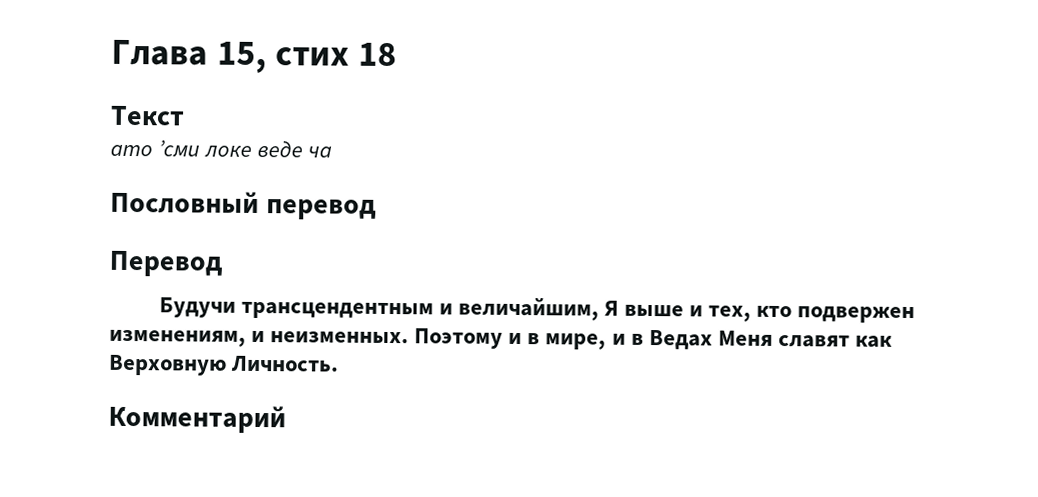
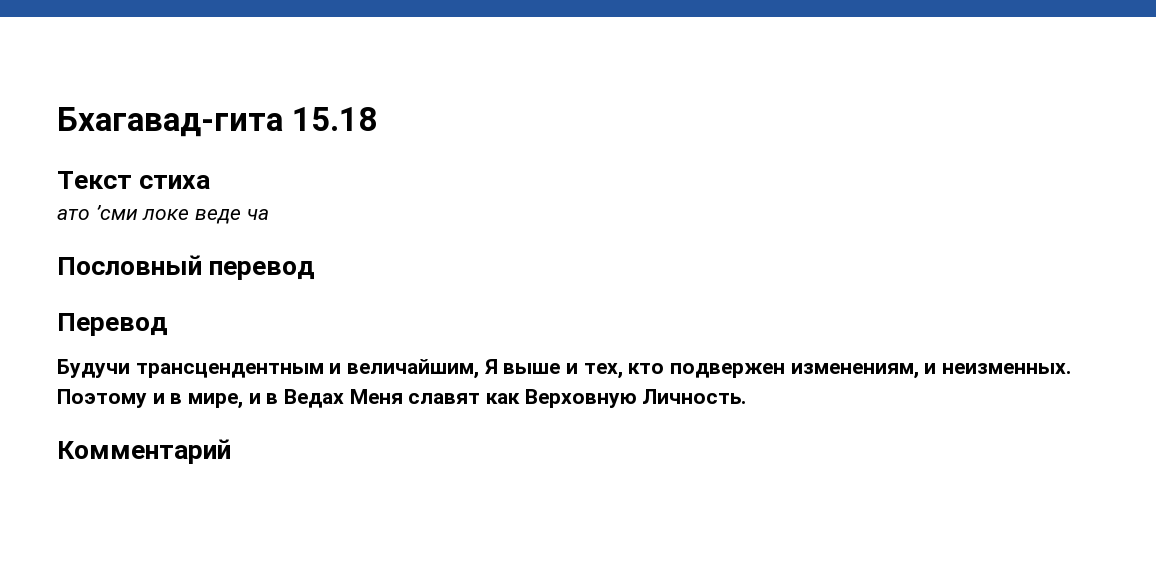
- Глава 15, стих 18
+ Бхагавад-гита 15.18
- Текст
+ Текст стиха

